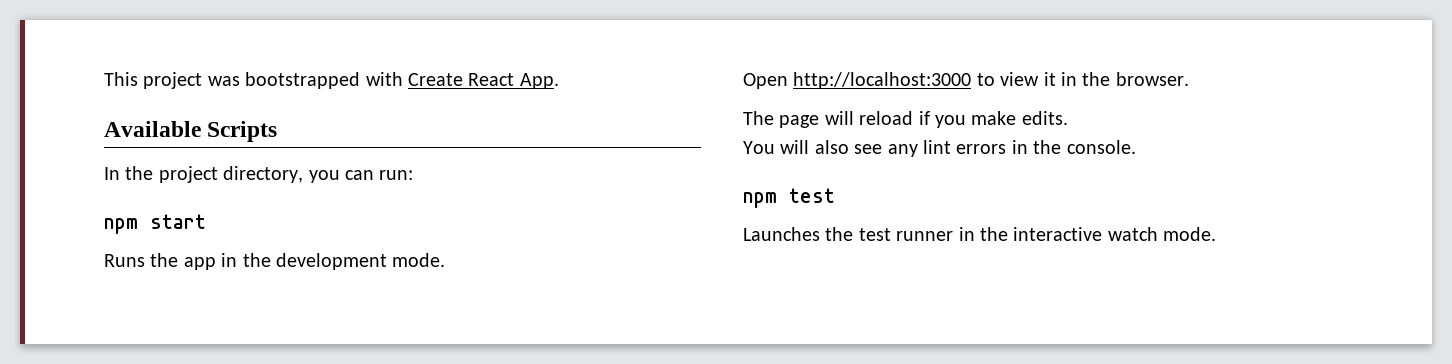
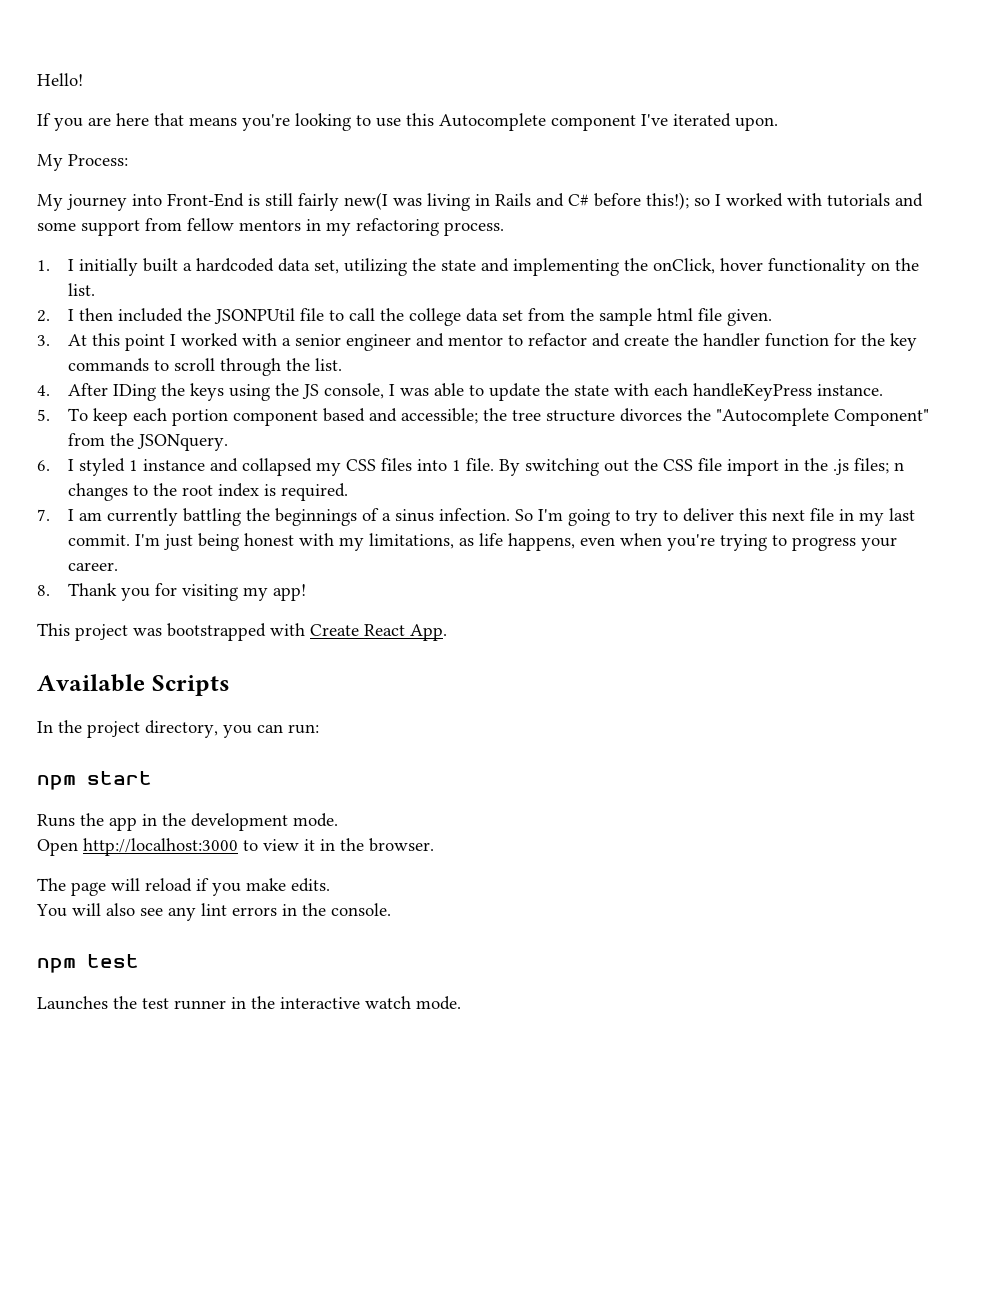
+ Hello!
+ If you are here that means you're looking to use this Autocomplete component I've iterated upon.
+ My Process:
+ My journey into Front-End is still fairly new(I was living in Rails and C# before this!); so I worked with tutorials and some support from fellow mentors in my refactoring process.
+ 1. I initially built a hardcoded data set, utilizing the state and implementing the onClick, hover functionality on the list.
+ 2. I then included the JSONPUtil file to call the college data set from the sample html file given.
+ 3. At this point I worked with a senior engineer and mentor to refactor and create the handler function for the key commands to scroll through the list.
+ 4. After IDing the keys using the JS console, I was able to update the state with each handleKeyPress instance.
+ 5. To keep each portion component based and accessible; the tree structure divorces the "Autocomplete Component" from the JSONquery.
+ 6. I styled 1 instance and collapsed my CSS files into 1 file. By switching out the CSS file import in the .js files; n changes to the root index is required.
+ 7. I am currently battling the beginnings of a sinus infection. So I'm going to try to deliver this next file in my last commit. I'm just being honest with my limitations, as life happens, even when you're trying to progress your career.
+ 8. Thank you for visiting my app!

